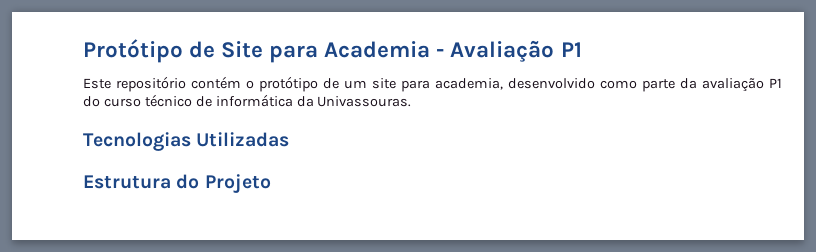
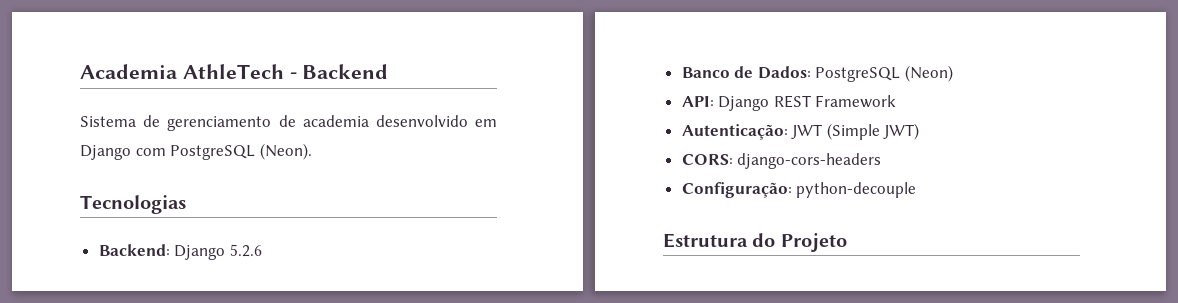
- Protótipo de Site para Academia - Avaliação P1
- Este repositório contém o protótipo de um site para academia, desenvolvido como parte da avaliação P1 do curso técnico de informática da Univassouras.
- Tecnologias Utilizadas
+ Academia AthleTech - Backend
+ Sistema de gerenciamento de academia desenvolvido em Django com PostgreSQL (Neon).
+ Tecnologias
+ Backend: Django 5.2.6
+ Banco de Dados: PostgreSQL (Neon)
+ API: Django REST Framework
+ Autenticação: JWT (Simple JWT)
+ CORS: django-cors-headers
+ Configuração: python-decouple

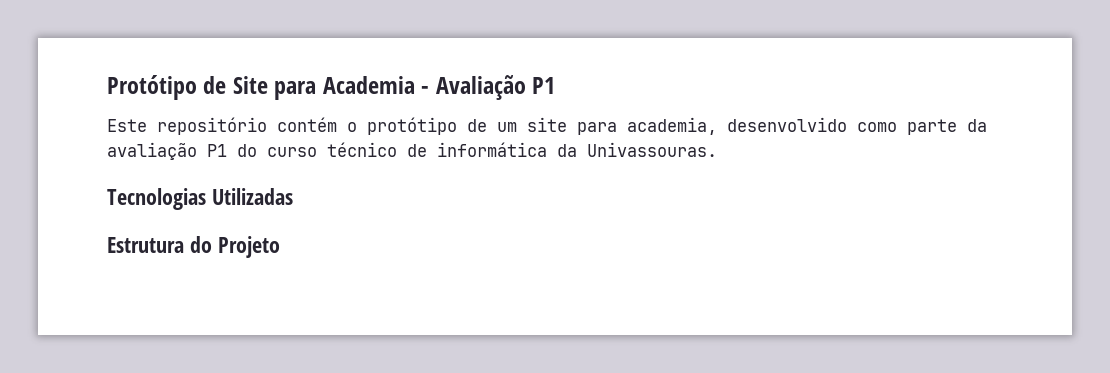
- Academia AthleTech - Backend
- Sistema de gerenciamento de academia desenvolvido em Django com PostgreSQL (Neon).
- Tecnologias
- Backend: Django 5.2.6
- Banco de Dados: PostgreSQL (Neon)
- API: Django REST Framework
- Autenticação: JWT (Simple JWT)
- CORS: django-cors-headers
- Configuração: python-decouple
+ Protótipo de Site para Academia - Avaliação P1
+ Este repositório contém o protótipo de um site para academia, desenvolvido como parte da avaliação P1 do curso técnico de informática da Univassouras.
+ Tecnologias Utilizadas

